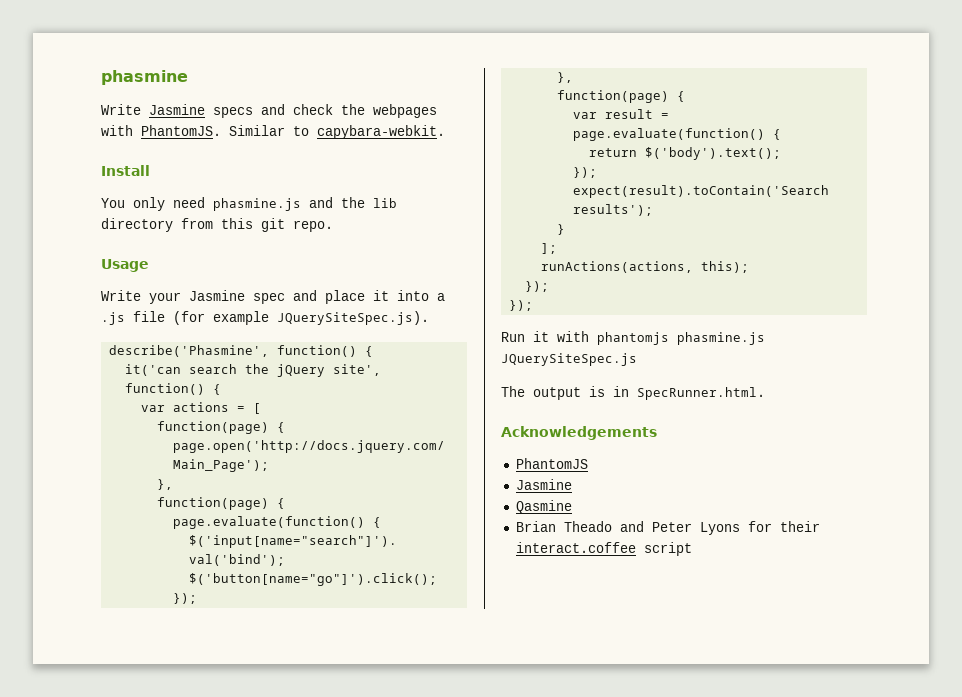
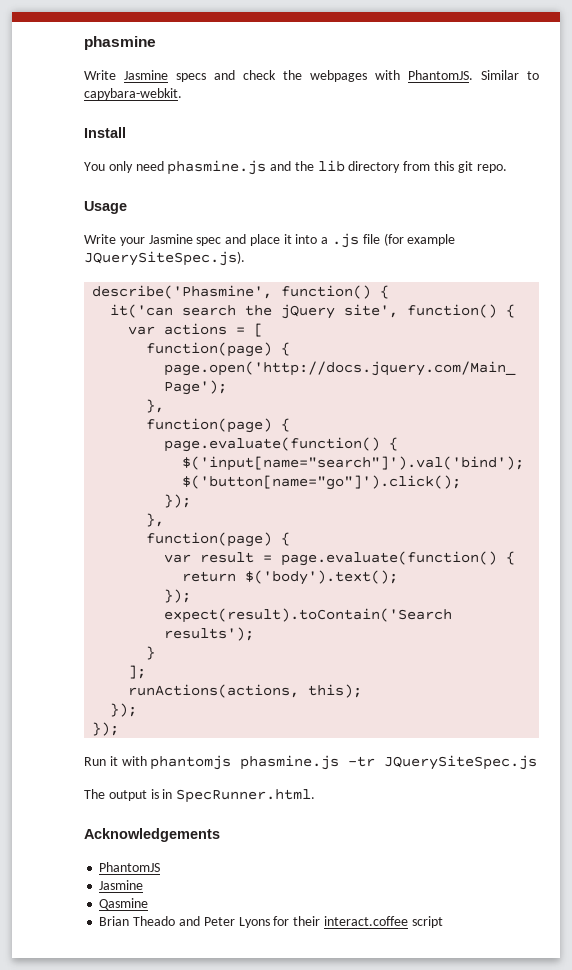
- Run it with phantomjs phasmine.js JQuerySiteSpec.js
+ Run it with phantomjs phasmine.js -tr JQuerySiteSpec.js

